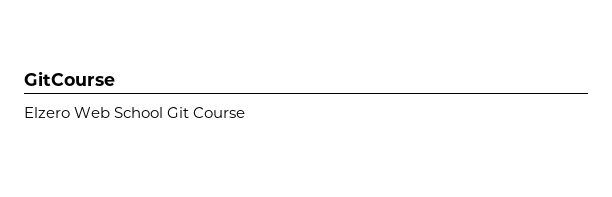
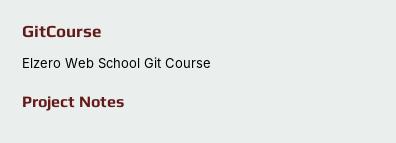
+ Project Notes

